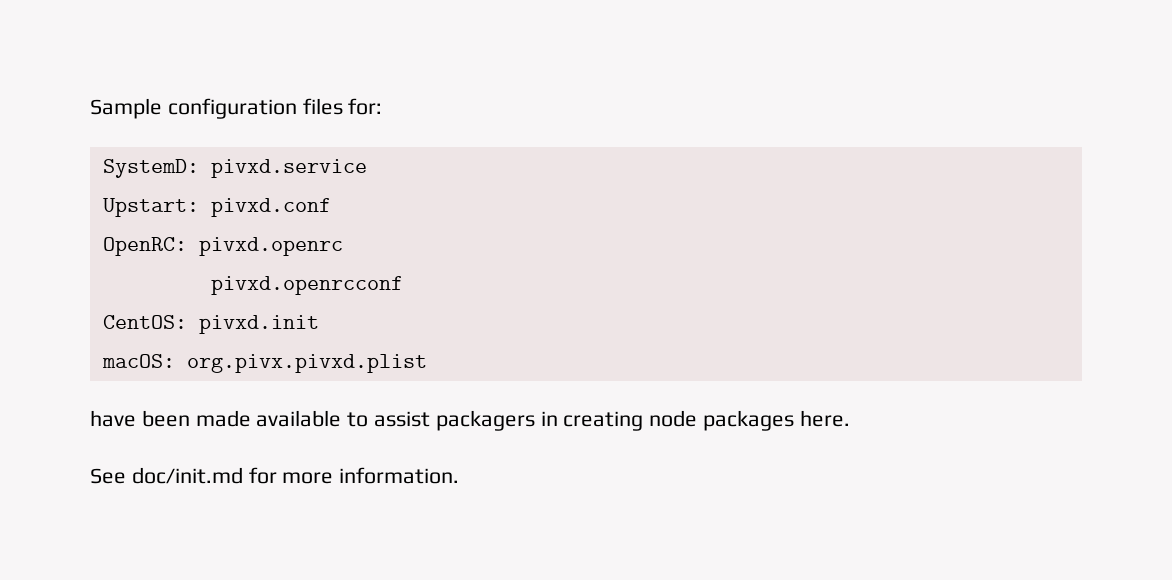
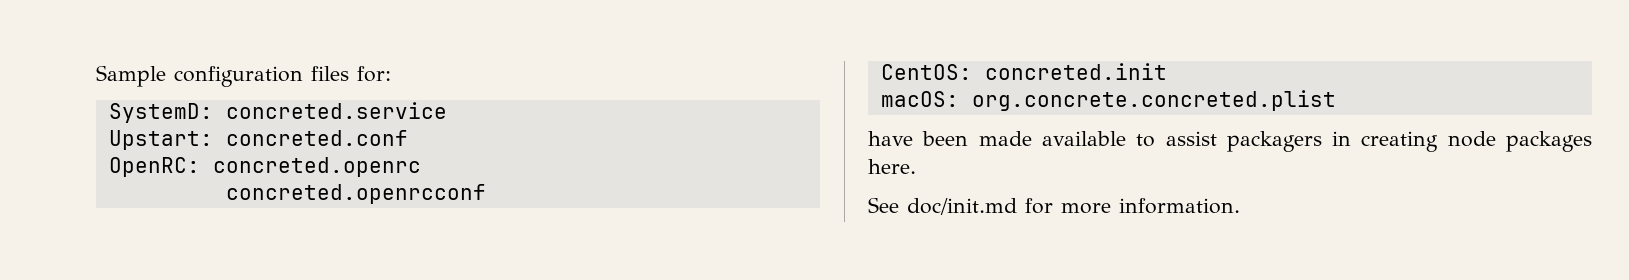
- SystemD: pivxd.service
+ SystemD: concreted.service
- Upstart: pivxd.conf
+ Upstart: concreted.conf
- OpenRC: pivxd.openrc
- pivxd.openrcconf
+ OpenRC: concreted.openrc
+ concreted.openrcconf
- CentOS: pivxd.init
+ CentOS: concreted.init
- macOS: org.pivx.pivxd.plist
+ macOS: org.concrete.concreted.plist

